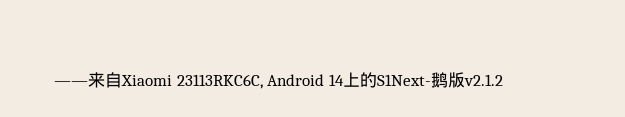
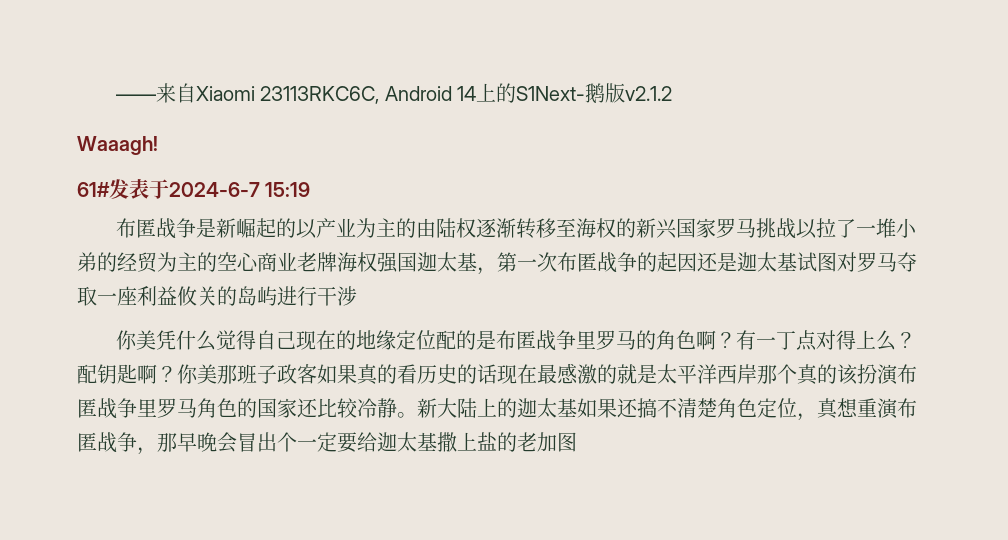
+ Waaagh!
+ 61#发表于2024-6-7 15:19
+ 布匿战争是新崛起的以产业为主的由陆权逐渐转移至海权的新兴国家罗马挑战以拉了一堆小弟的经贸为主的空心商业老牌海权强国迦太基，第一次布匿战争的起因还是迦太基试图对罗马夺取一座利益攸关的岛屿进行干涉
+ 你美凭什么觉得自己现在的地缘定位配的是布匿战争里罗马的角色啊？有一丁点对得上么？配钥匙啊？你美那班子政客如果真的看历史的话现在最感激的就是太平洋西岸那个真的该扮演布匿战争里罗马角色的国家还比较冷静。新大陆上的迦太基如果还搞不清楚角色定位，真想重演布匿战争，那早晚会冒出个一定要给迦太基撒上盐的老加图

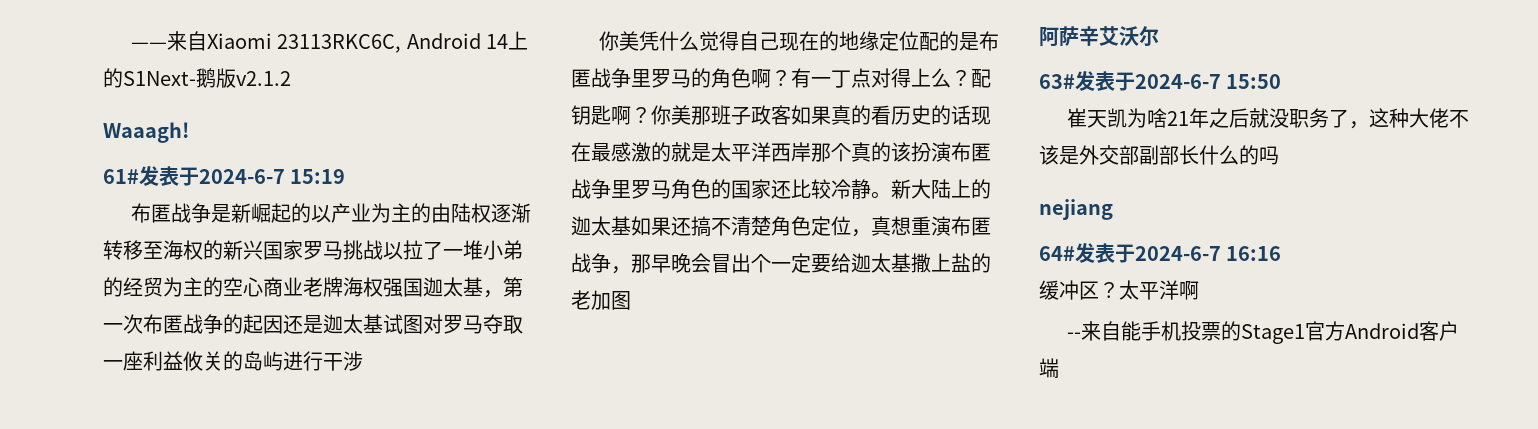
+ 阿萨辛艾沃尔
+ 63#发表于2024-6-7 15:50
+ 崔天凯为啥21年之后就没职务了，这种大佬不该是外交部副部长什么的吗
+ nejiang
+ 64#发表于2024-6-7 16:16
+ 缓冲区？太平洋啊
+ --来自能手机投票的Stage1官方Android客户端

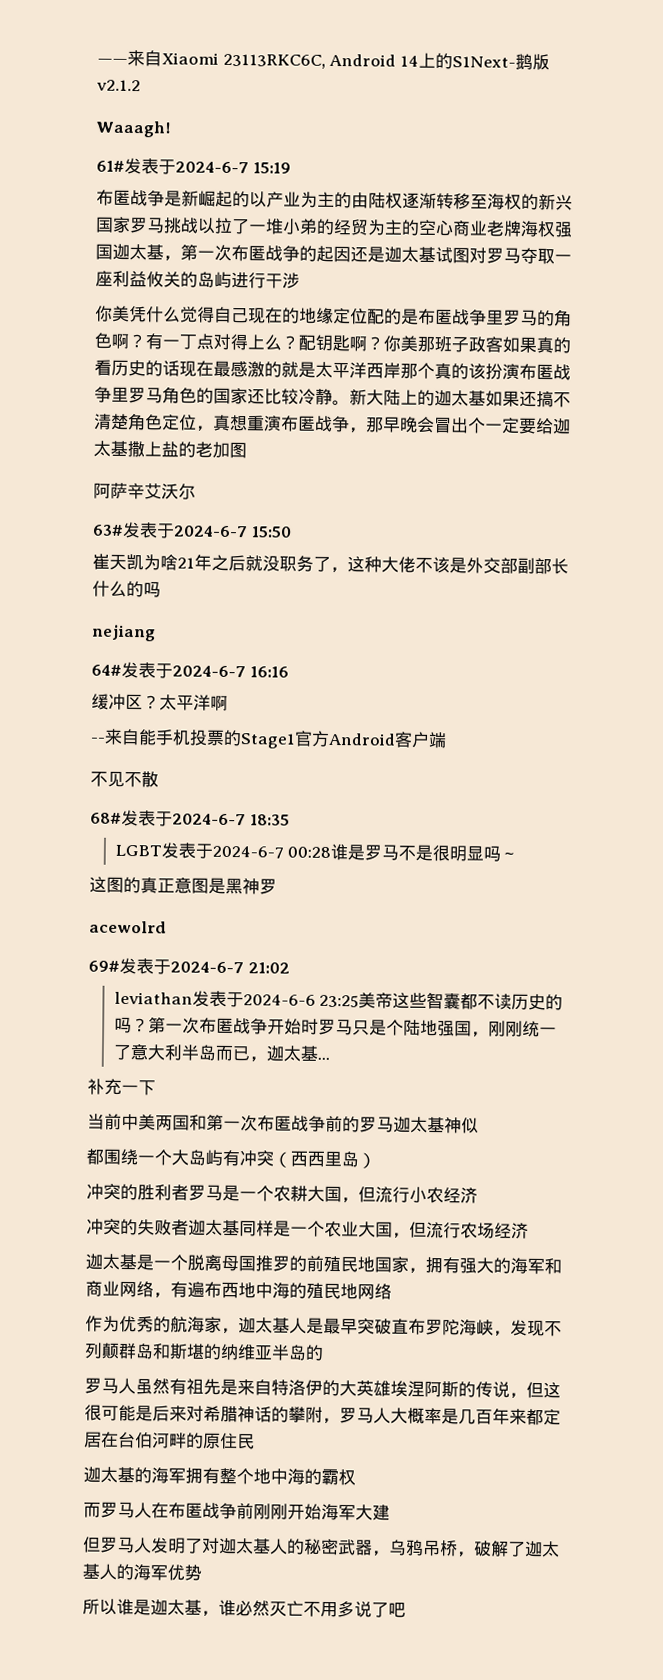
+ 不见不散
+ 68#发表于2024-6-7 18:35
+ LGBT发表于2024-6-7 00:28谁是罗马不是很明显吗～
+ 这图的真正意图是黑神罗
+ acewolrd
+ 69#发表于2024-6-7 21:02
+ leviathan发表于2024-6-6 23:25美帝这些智囊都不读历史的吗？第一次布匿战争开始时罗马只是个陆地强国，刚刚统一了意大利半岛而已，迦太基...
+ 补充一下
+ 当前中美两国和第一次布匿战争前的罗马迦太基神似
+ 都围绕一个大岛屿有冲突（西西里岛）
+ 冲突的胜利者罗马是一个农耕大国，但流行小农经济
+ 冲突的失败者迦太基同样是一个农业大国，但流行农场经济
+ 迦太基是一个脱离母国推罗的前殖民地国家，拥有强大的海军和商业网络，有遍布西地中海的殖民地网络
+ 作为优秀的航海家，迦太基人是最早突破直布罗陀海峡，发现不列颠群岛和斯堪的纳维亚半岛的
+ 罗马人虽然有祖先是来自特洛伊的大英雄埃涅阿斯的传说，但这很可能是后来对希腊神话的攀附，罗马人大概率是几百年来都定居在台伯河畔的原住民
+ 迦太基的海军拥有整个地中海的霸权
+ 而罗马人在布匿战争前刚刚开始海军大建
+ 但罗马人发明了对迦太基人的秘密武器，乌鸦吊桥，破解了迦太基人的海军优势
+ 所以谁是迦太基，谁必然灭亡不用多说了吧

